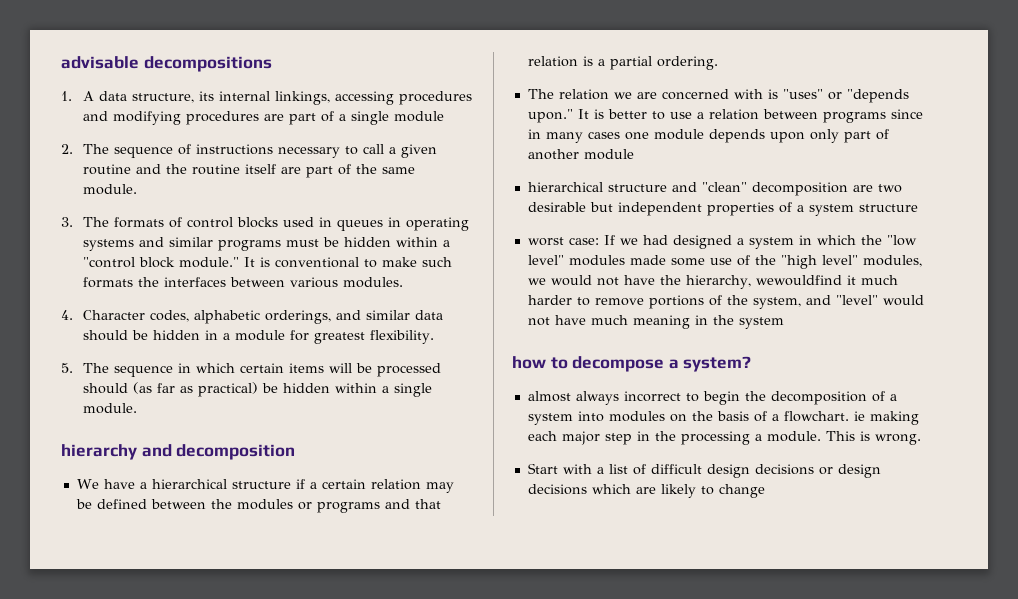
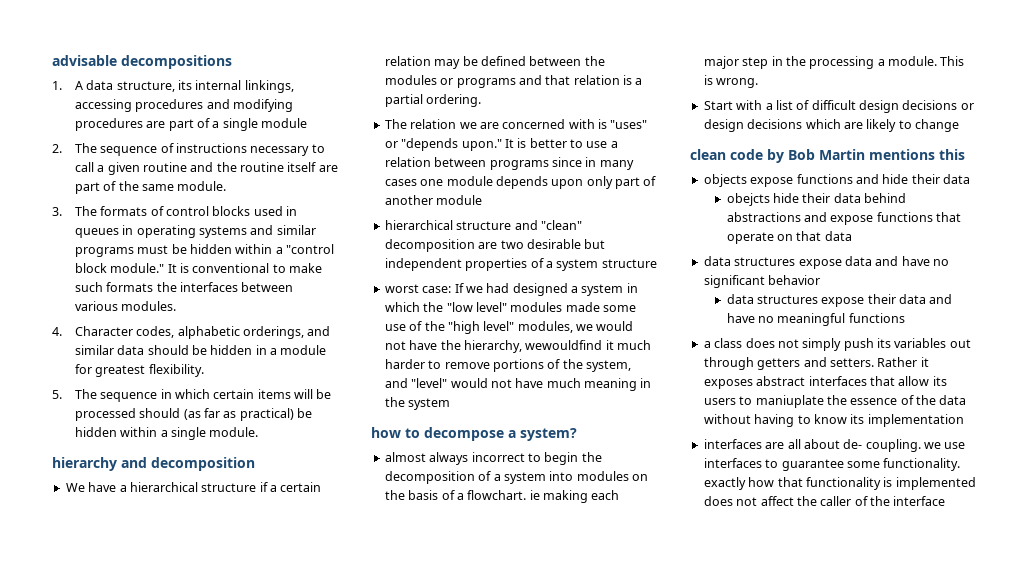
+ clean code by Bob Martin mentions this
+ objects expose functions and hide their data
+ obejcts hide their data behind abstractions and expose functions that operate on that data
+ data structures expose data and have no significant behavior
+ data structures expose their data and have no meaningful functions
+ a class does not simply push its variables out through getters and setters. Rather it exposes abstract interfaces that allow its users to maniuplate the essence of the data without having to know its implementation
+ interfaces are all about de- coupling. we use interfaces to guarantee some functionality. exactly how that functionality is implemented does not affect the caller of the interface

